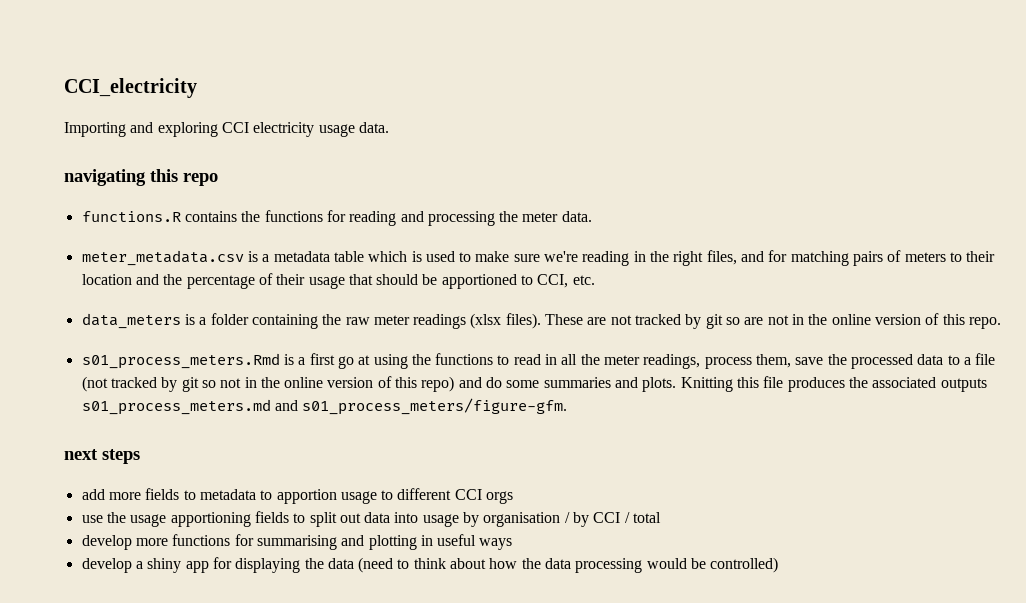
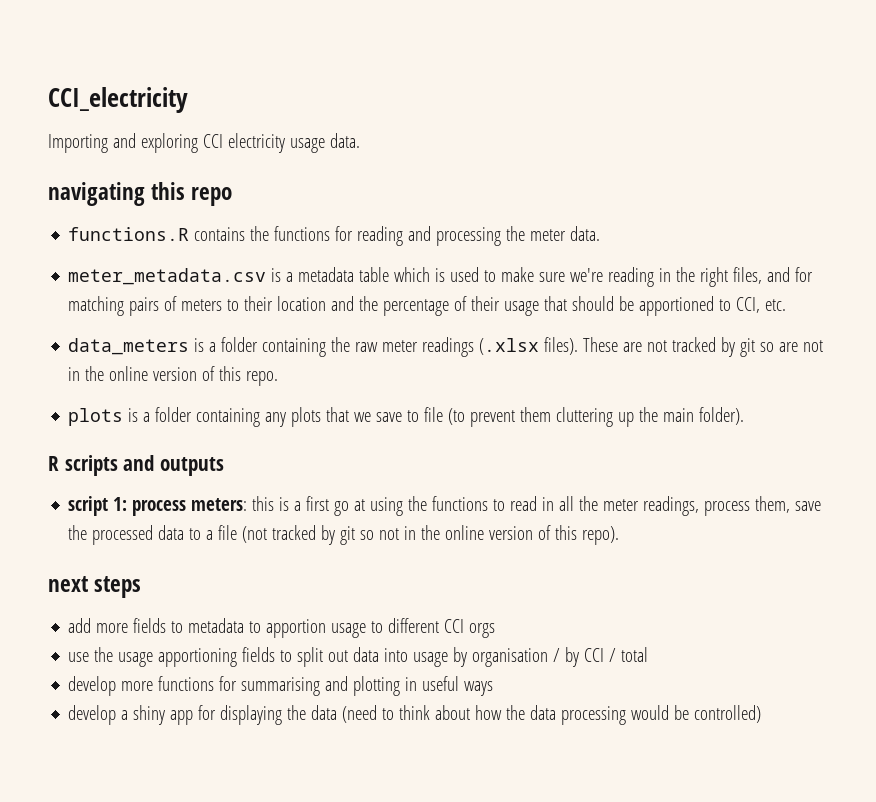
- data_meters is a folder containing the raw meter readings (xlsx files).
+ data_meters is a folder containing the raw meter readings (.xlsx files).
- s01_process_meters.Rmd is a first go at using the functions to read in all the meter readings, process them, save the processed data to a file (not tracked by git so not in the online version of this repo) and do some summaries and plots. Knitting this file produces the associated outputs s01_process_meters.md and s01_process_meters/figure-gfm.
+ plots is a folder containing any plots that we save to file (to prevent them cluttering up the main folder).
+ R scripts and outputs
+ script 1: process meters: this is a first go at using the functions to read in all the meter readings, process them, save the processed data to a file (not tracked by git so not in the online version of this repo).

